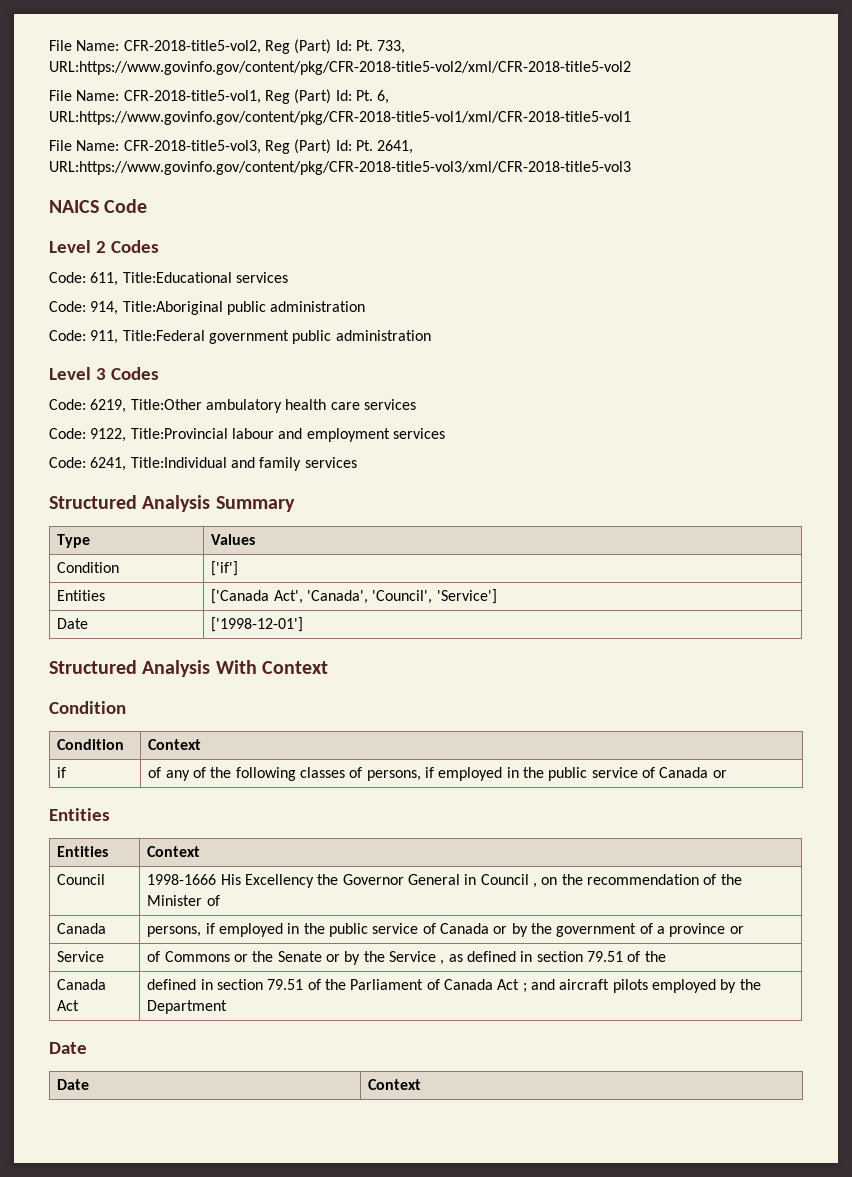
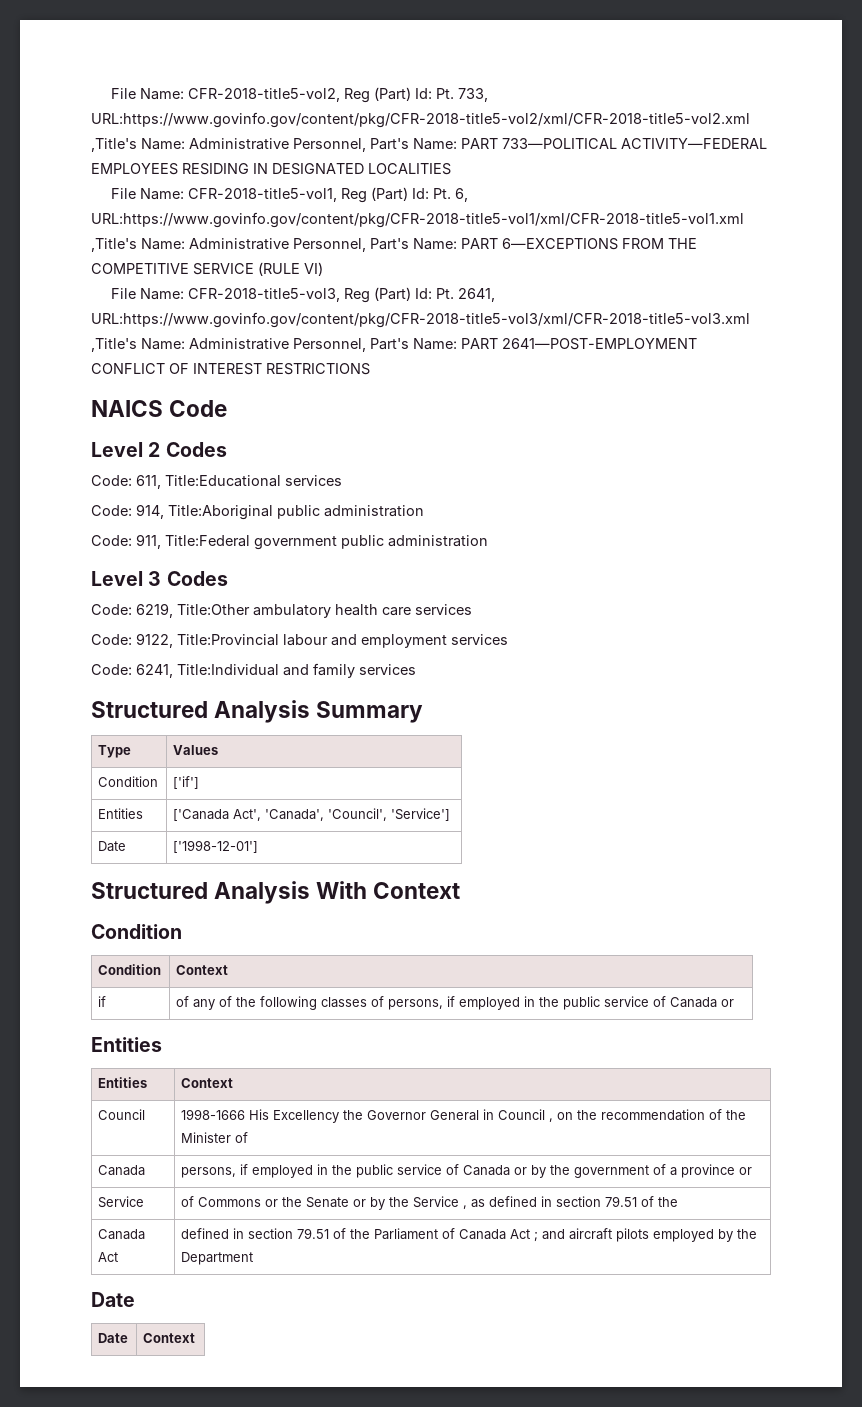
- File Name: CFR-2018-title5-vol2, Reg (Part) Id: Pt. 733, URL:https://www.govinfo.gov/content/pkg/CFR-2018-title5-vol2/xml/CFR-2018-title5-vol2
+ File Name: CFR-2018-title5-vol2, Reg (Part) Id: Pt. 733, URL:https://www.govinfo.gov/content/pkg/CFR-2018-title5-vol2/xml/CFR-2018-title5-vol2.xml ,Title's Name: Administrative Personnel, Part's Name: PART 733—POLITICAL ACTIVITY—FEDERAL EMPLOYEES RESIDING IN DESIGNATED LOCALITIES
- File Name: CFR-2018-title5-vol1, Reg (Part) Id: Pt. 6, URL:https://www.govinfo.gov/content/pkg/CFR-2018-title5-vol1/xml/CFR-2018-title5-vol1
+ File Name: CFR-2018-title5-vol1, Reg (Part) Id: Pt. 6, URL:https://www.govinfo.gov/content/pkg/CFR-2018-title5-vol1/xml/CFR-2018-title5-vol1.xml ,Title's Name: Administrative Personnel, Part's Name: PART 6—EXCEPTIONS FROM THE COMPETITIVE SERVICE (RULE VI)
- File Name: CFR-2018-title5-vol3, Reg (Part) Id: Pt. 2641, URL:https://www.govinfo.gov/content/pkg/CFR-2018-title5-vol3/xml/CFR-2018-title5-vol3
+ File Name: CFR-2018-title5-vol3, Reg (Part) Id: Pt. 2641, URL:https://www.govinfo.gov/content/pkg/CFR-2018-title5-vol3/xml/CFR-2018-title5-vol3.xml ,Title's Name: Administrative Personnel, Part's Name: PART 2641—POST-EMPLOYMENT CONFLICT OF INTEREST RESTRICTIONS

